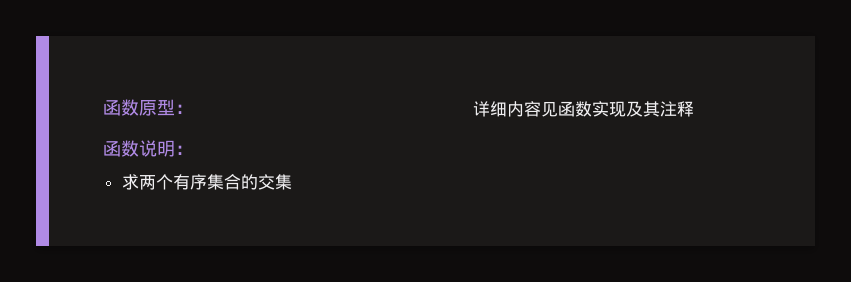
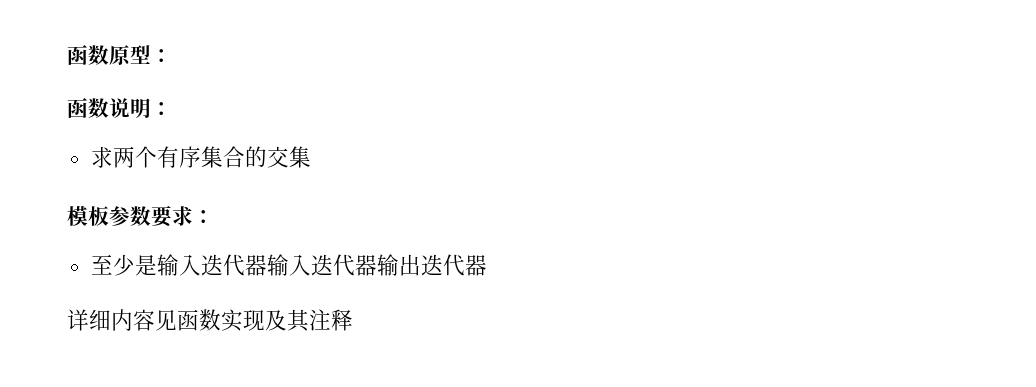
+ 模板参数要求：
+ 至少是输入迭代器输入迭代器输出迭代器

